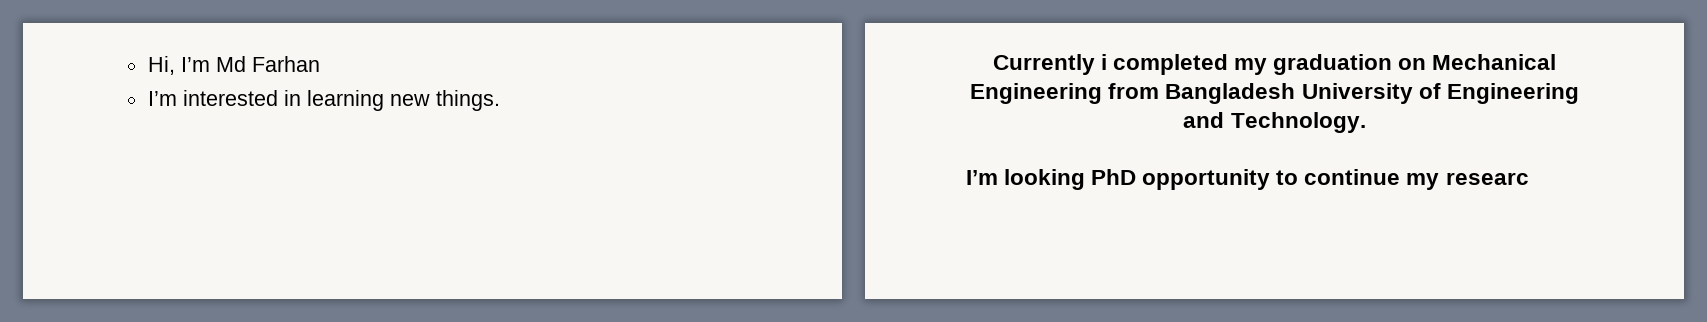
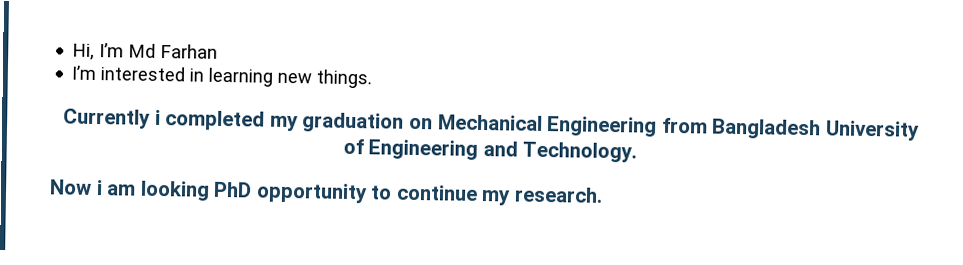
- I’m looking PhD opportunity to continue my researc
+ Now i am looking PhD opportunity to continue my research.

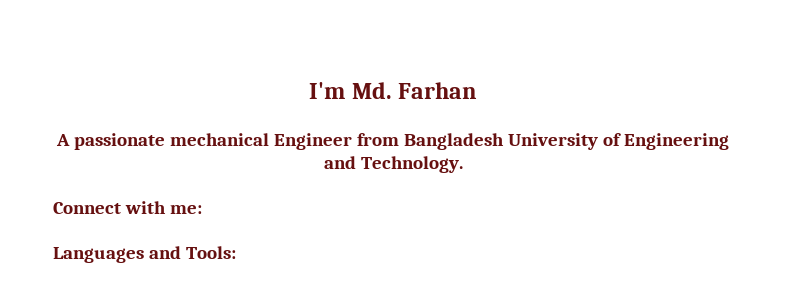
- Hi, I’m Md Farhan
- I’m interested in learning new things.
- Currently i completed my graduation on Mechanical Engineering from Bangladesh University of Engineering and Technology.
+ I'm Md. Farhan
+ A passionate mechanical Engineer from Bangladesh University of Engineering and Technology.
- Now i am looking PhD opportunity to continue my research.
+ Connect with me:
+ Languages and Tools:

